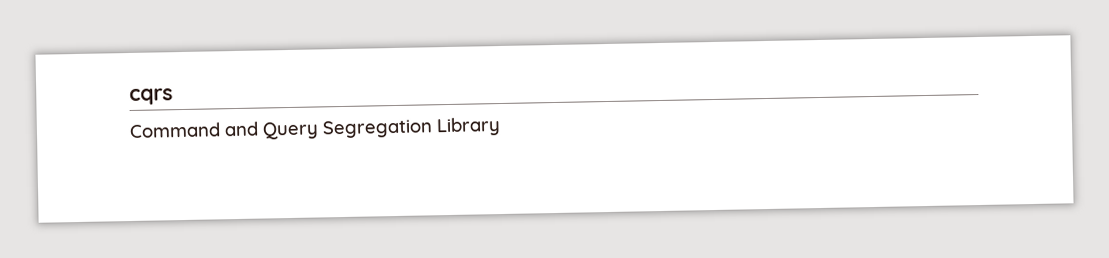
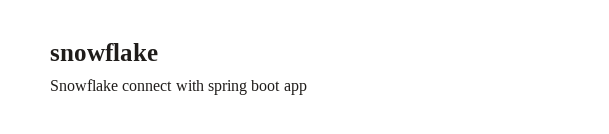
- cqrs
- Command and Query Segregation Library
+ snowflake
+ Snowflake connect with spring boot app

